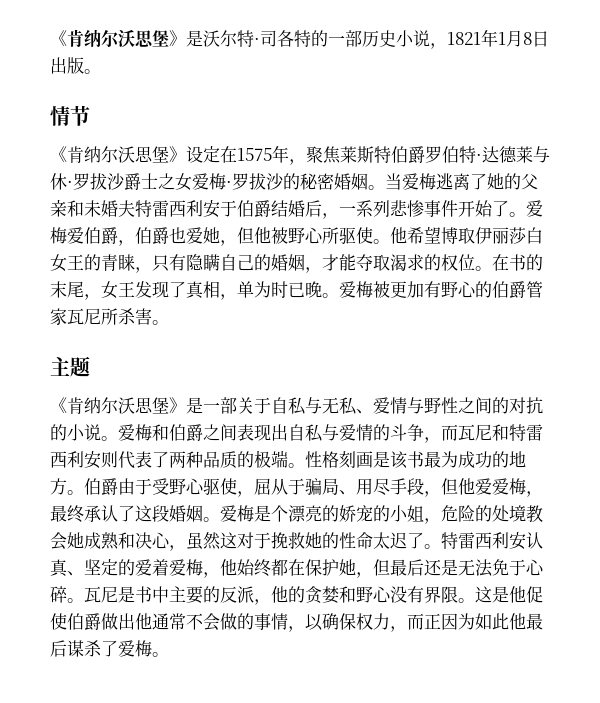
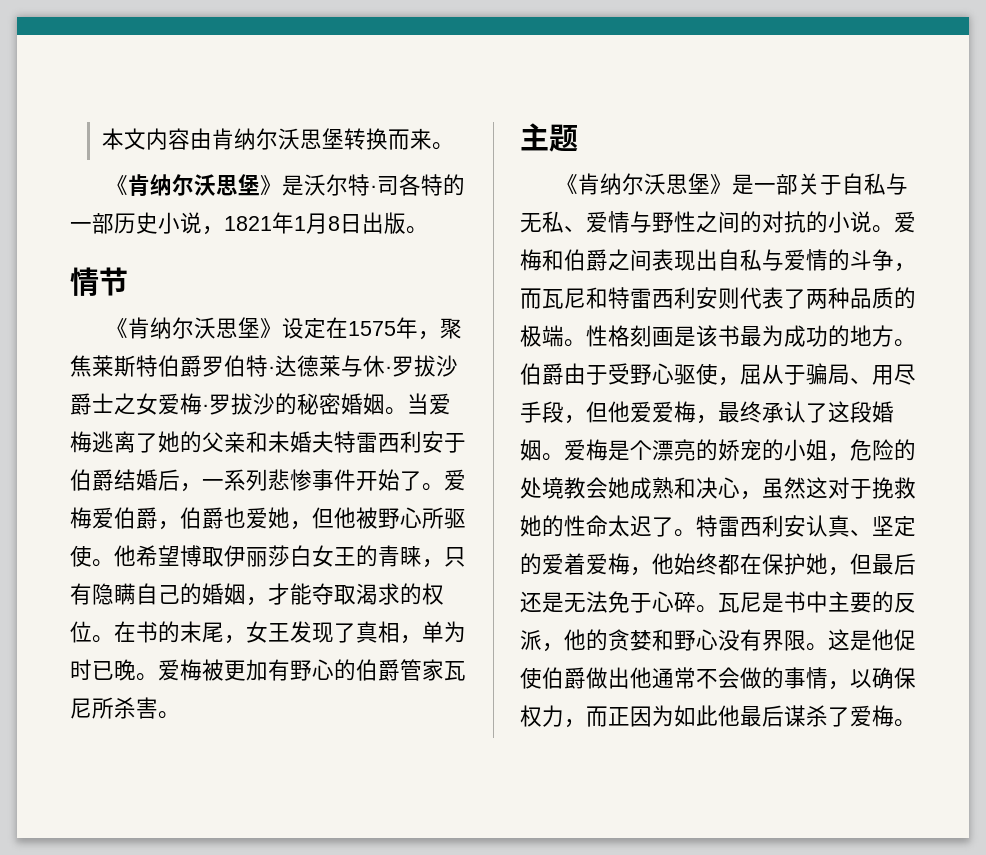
+ 本文内容由肯纳尔沃思堡转换而来。

